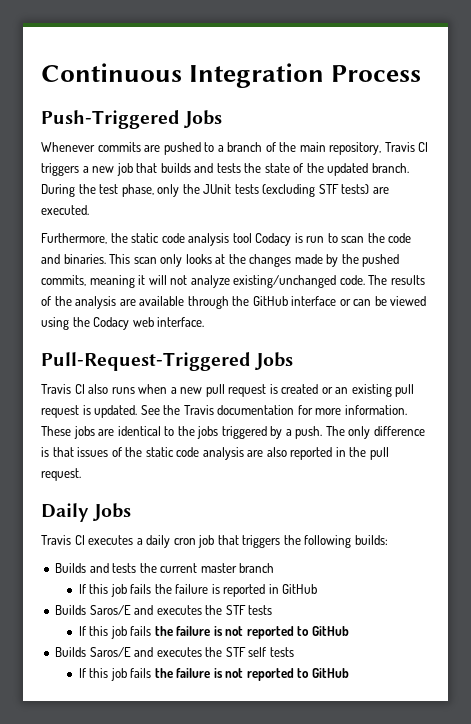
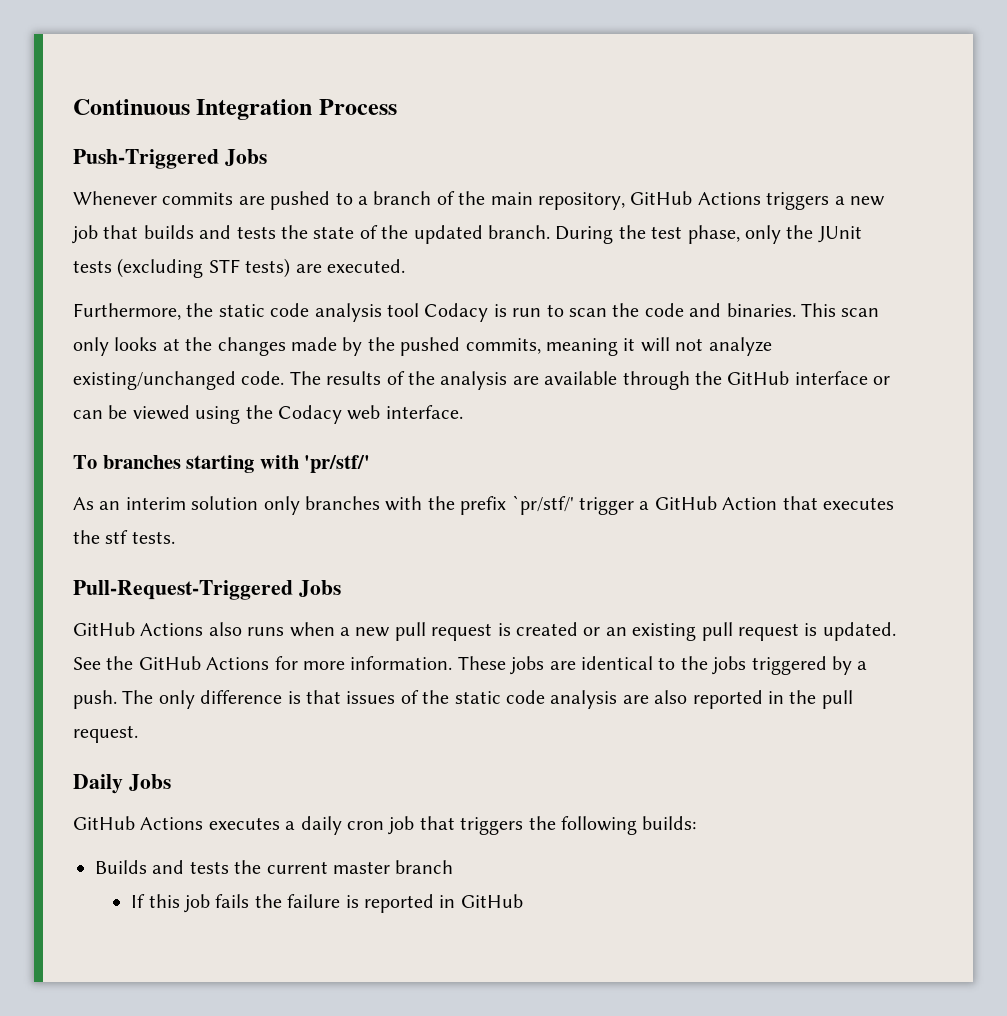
- Whenever commits are pushed to a branch of the main repository, Travis CI triggers a new job that builds and tests the state of the updated branch.
+ Whenever commits are pushed to a branch of the main repository, GitHub Actions triggers a new job that builds and tests the state of the updated branch.
+ To branches starting with 'pr/stf/'
+ As an interim solution only branches with the prefix `pr/stf/' trigger a GitHub Action that executes the stf tests.
- Travis CI also runs when a new pull request is created or an existing pull request is updated.
+ GitHub Actions also runs when a new pull request is created or an existing pull request is updated.
- See the Travis documentation for more information.
+ See the GitHub Actions for more information.
- Travis CI executes a daily cron job that triggers the following builds:
+ GitHub Actions executes a daily cron job that triggers the following builds:
- Builds Saros/E and executes the STF tests
- If this job fails the failure is not reported to GitHub
- Builds Saros/E and executes the STF self tests
- If this job fails the failure is not reported to GitHub

